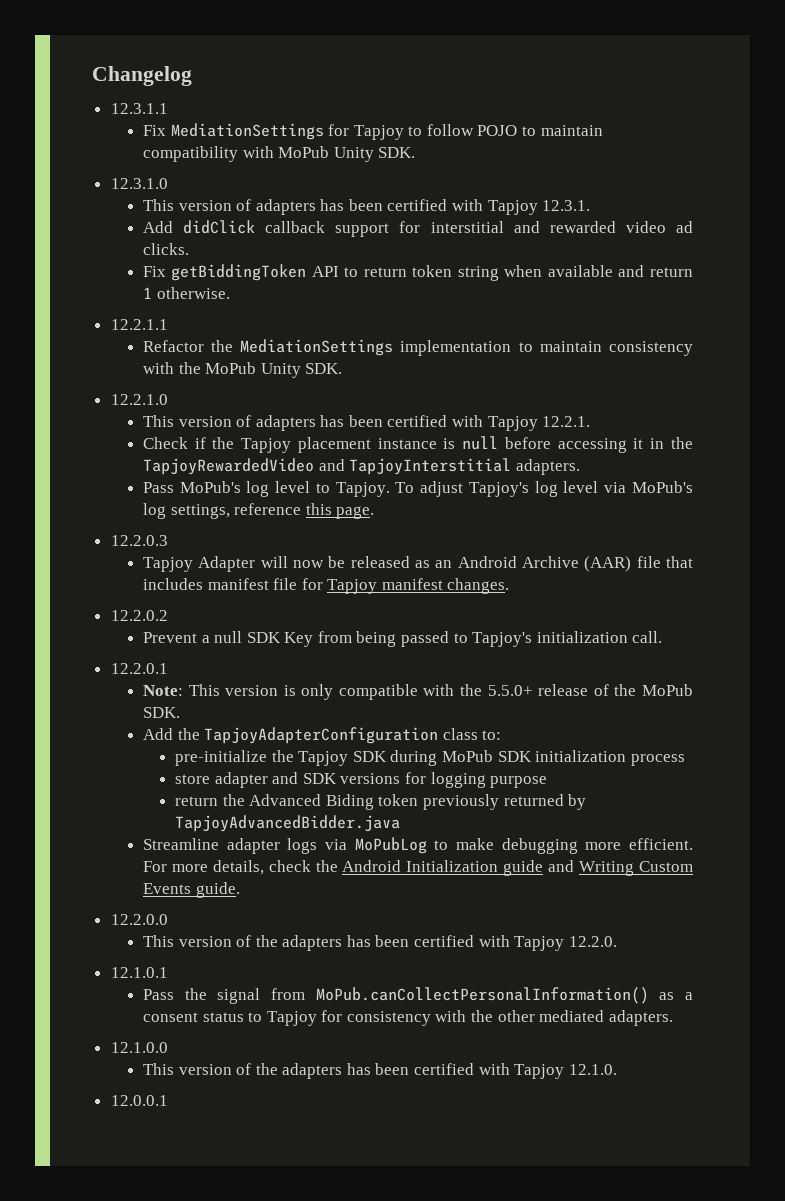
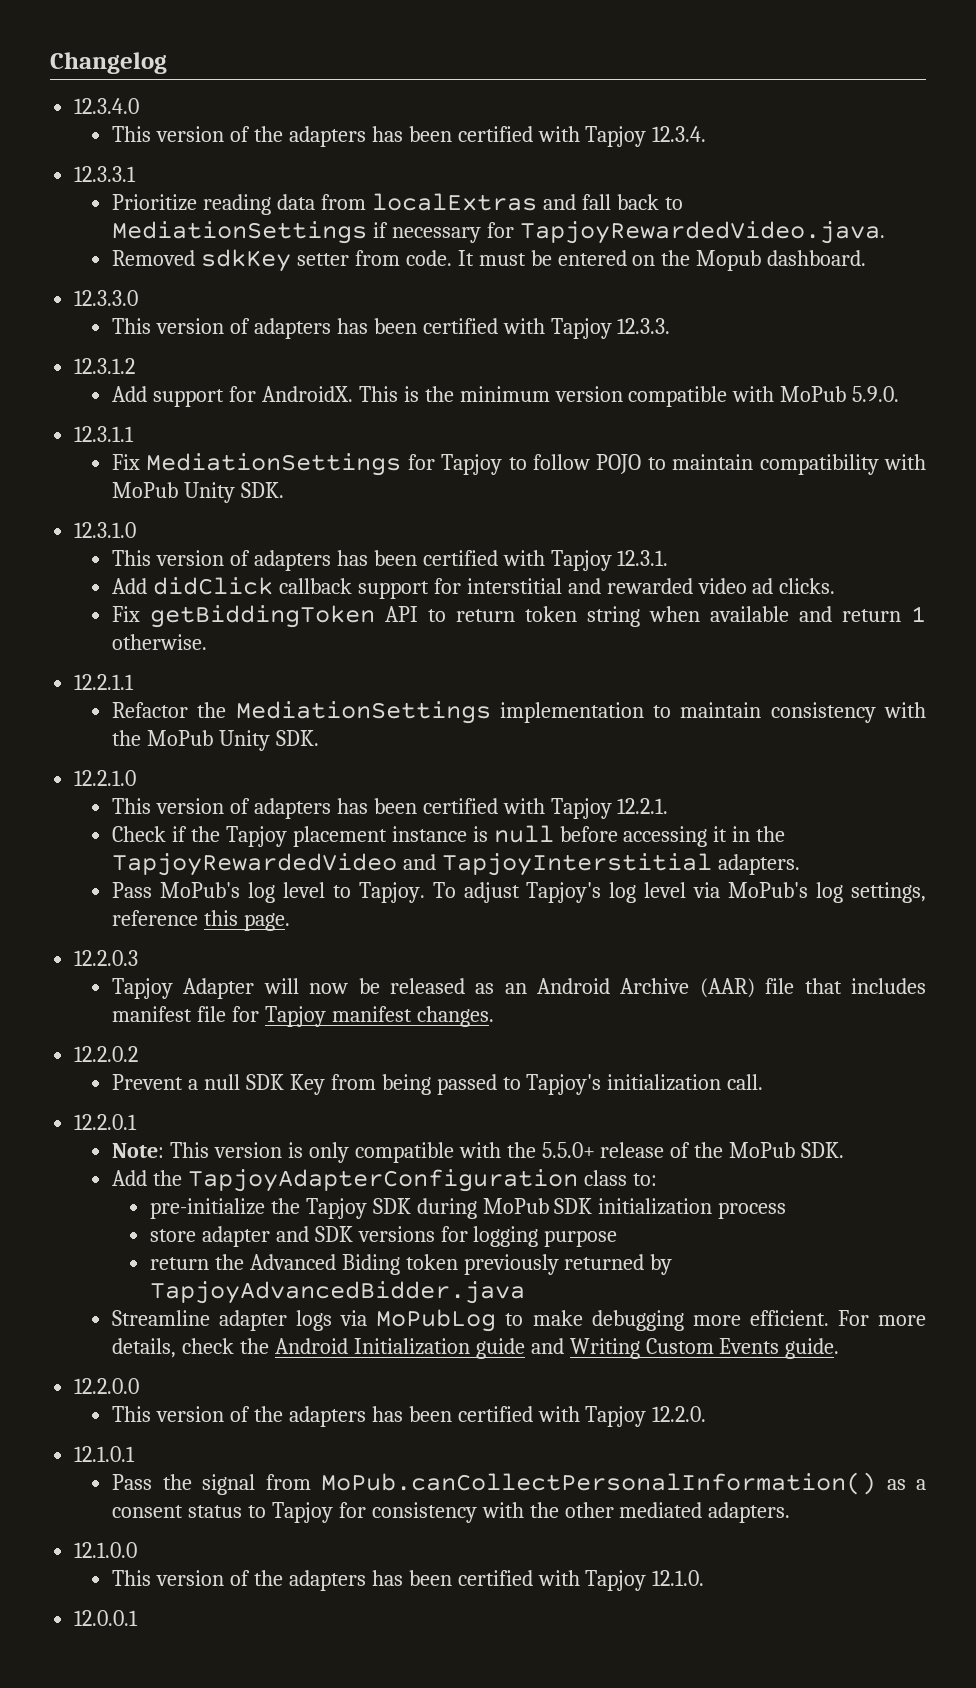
+ 12.3.4.0
+ This version of the adapters has been certified with Tapjoy 12.3.4.
+ 12.3.3.1
+ Prioritize reading data from localExtras and fall back to MediationSettings if necessary for TapjoyRewardedVideo.java.
+ Removed sdkKey setter from code. It must be entered on the Mopub dashboard.
+ 12.3.3.0
+ This version of adapters has been certified with Tapjoy 12.3.3.
+ 12.3.1.2
+ Add support for AndroidX. This is the minimum version compatible with MoPub 5.9.0.

